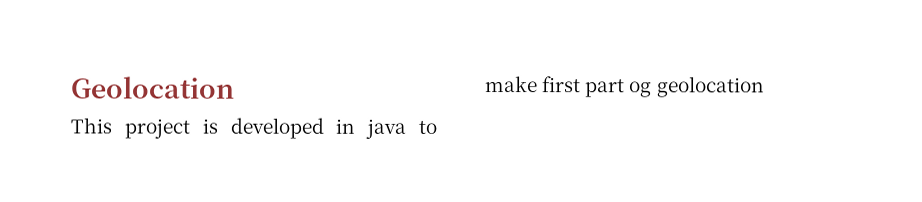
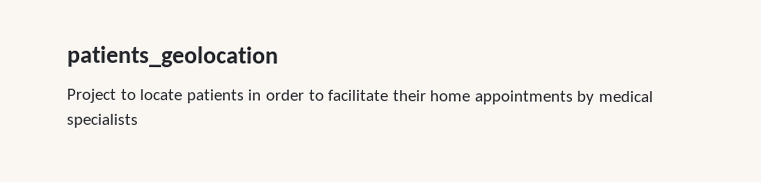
- Geolocation
- This project is developed in java to make first part og geolocation
+ patients_geolocation
+ Project to locate patients in order to facilitate their home appointments by medical specialists

